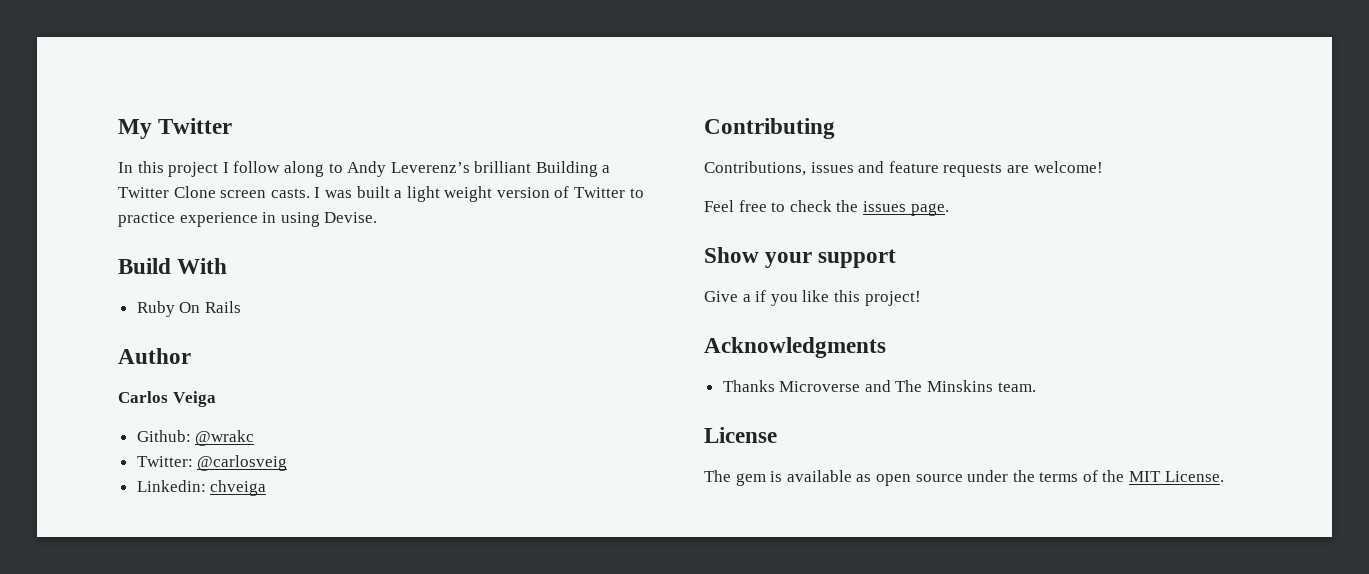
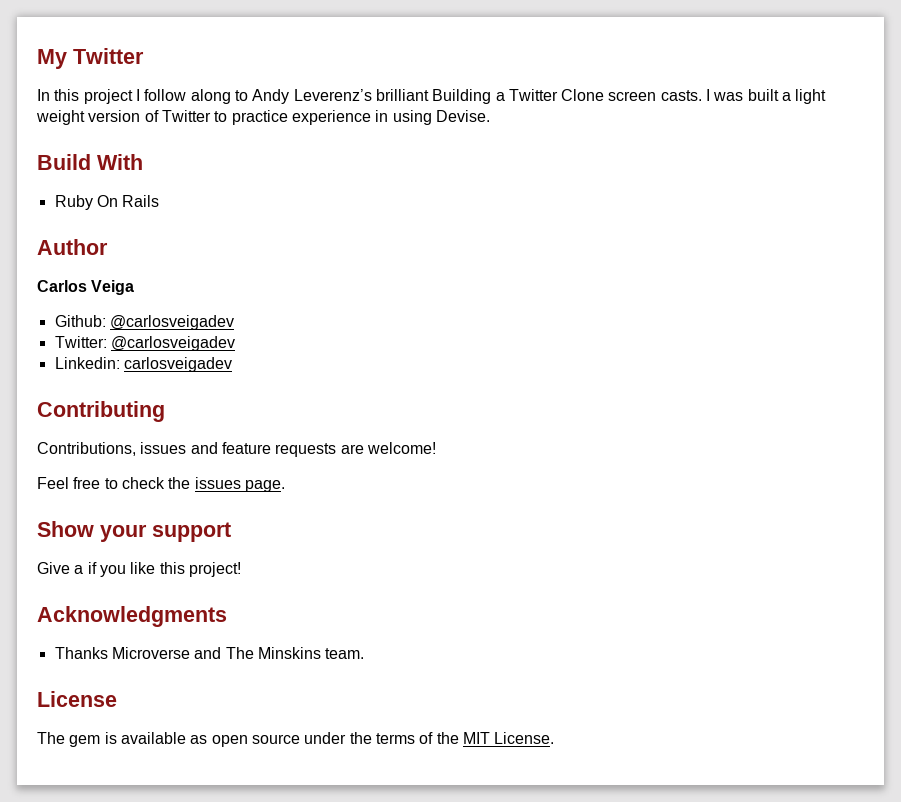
- Github: @wrakc
+ Github: @carlosveigadev
- Twitter: @carlosveig
+ Twitter: @carlosveigadev
- Linkedin: chveiga
+ Linkedin: carlosveigadev

